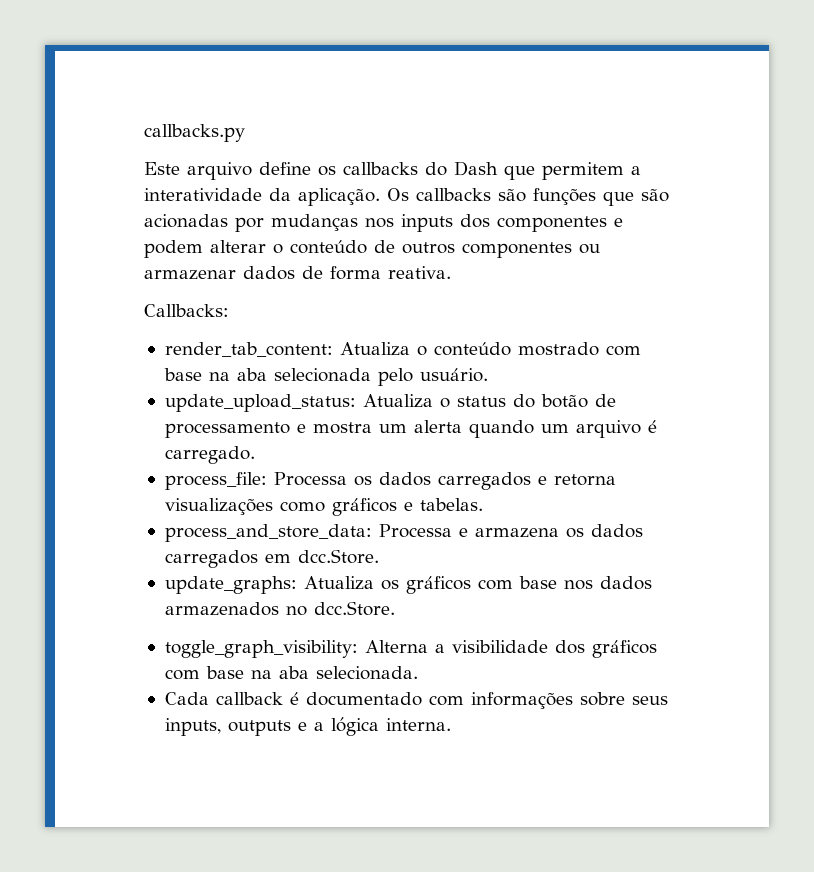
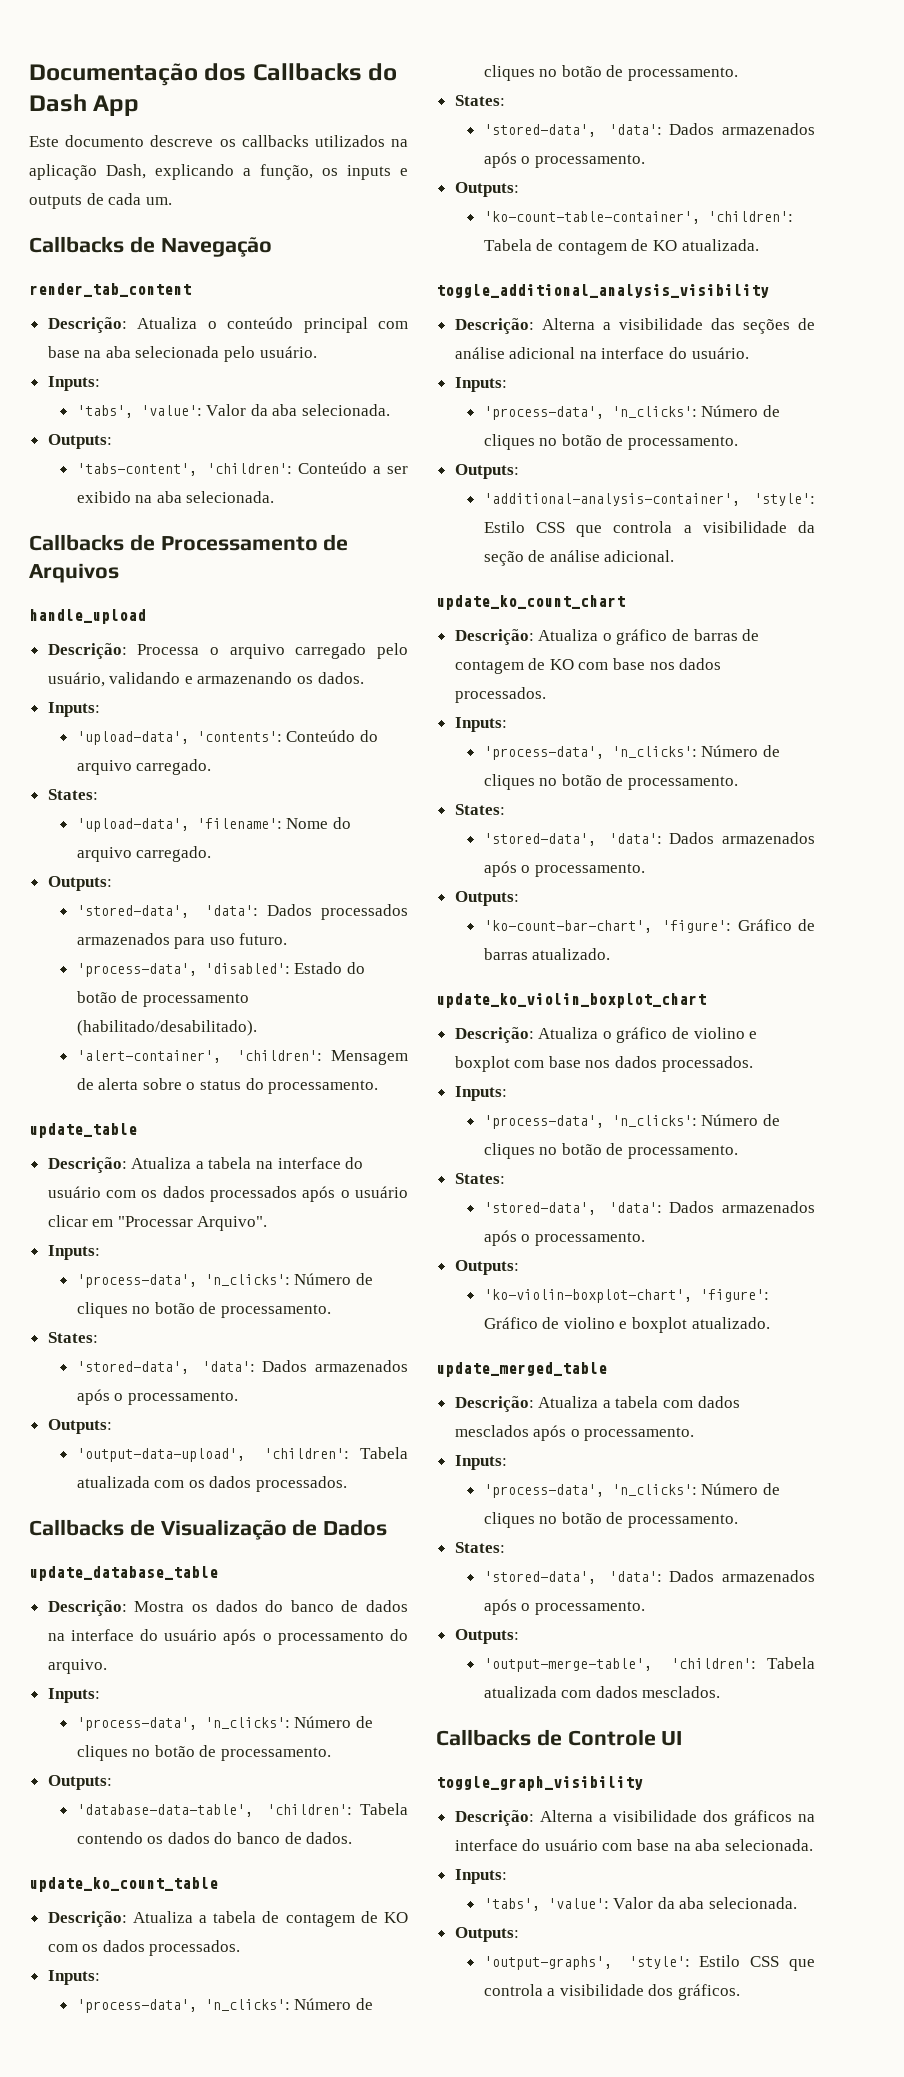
- callbacks.py
- Este arquivo define os callbacks do Dash que permitem a interatividade da aplicação. Os callbacks são funções que são acionadas por mudanças nos inputs dos componentes e podem alterar o conteúdo de outros componentes ou armazenar dados de forma reativa.
- Callbacks:
- render_tab_content: Atualiza o conteúdo mostrado com base na aba selecionada pelo usuário.
- update_upload_status: Atualiza o status do botão de processamento e mostra um alerta quando um arquivo é carregado.
- process_file: Processa os dados carregados e retorna visualizações como gráficos e tabelas.
- process_and_store_data: Processa e armazena os dados carregados em dcc.Store.
- update_graphs: Atualiza os gráficos com base nos dados armazenados no dcc.Store.
- toggle_graph_visibility: Alterna a visibilidade dos gráficos com base na aba selecionada.
- Cada callback é documentado com informações sobre seus inputs, outputs e a lógica interna.
+ Documentação dos Callbacks do Dash App
+ Este documento descreve os callbacks utilizados na aplicação Dash, explicando a função, os inputs e outputs de cada um.
+ Callbacks de Navegação
+ render_tab_content
+ Descrição: Atualiza o conteúdo principal com base na aba selecionada pelo usuário.
+ Inputs:
+ 'tabs', 'value': Valor da aba selecionada.
+ Outputs:
+ 'tabs-content', 'children': Conteúdo a ser exibido na aba selecionada.
+ Callbacks de Processamento de Arquivos
+ handle_upload
+ Descrição: Processa o arquivo carregado pelo usuário, validando e armazenando os dados.
+ Inputs:
+ 'upload-data', 'contents': Conteúdo do arquivo carregado.
+ States:
+ 'upload-data', 'filename': Nome do arquivo carregado.
+ Outputs:
+ 'stored-data', 'data': Dados processados armazenados para uso futuro.
+ 'process-data', 'disabled': Estado do botão de processamento (habilitado/desabilitado).
+ 'alert-container', 'children': Mensagem de alerta sobre o status do processamento.
+ update_table
+ Descrição: Atualiza a tabela na interface do usuário com os dados processados após o usuário clicar em "Processar Arquivo".
+ Inputs:
+ 'process-data', 'n_clicks': Número de cliques no botão de processamento.
+ States:
+ 'stored-data', 'data': Dados armazenados após o processamento.
+ Outputs:
+ 'output-data-upload', 'children': Tabela atualizada com os dados processados.
+ Callbacks de Visualização de Dados
+ update_database_table
+ Descrição: Mostra os dados do banco de dados na interface do usuário após o processamento do arquivo.
+ Inputs:
+ 'process-data', 'n_clicks': Número de cliques no botão de processamento.
+ Outputs:
+ 'database-data-table', 'children': Tabela contendo os dados do banco de dados.
+ update_ko_count_table
+ Descrição: Atualiza a tabela de contagem de KO com os dados processados.
+ Inputs:
+ 'process-data', 'n_clicks': Número de cliques no botão de processamento.
+ States:
+ 'stored-data', 'data': Dados armazenados após o processamento.
+ Outputs:
+ 'ko-count-table-container', 'children': Tabela de contagem de KO atualizada.
+ toggle_additional_analysis_visibility
+ Descrição: Alterna a visibilidade das seções de análise adicional na interface do usuário.
+ Inputs:
+ 'process-data', 'n_clicks': Número de cliques no botão de processamento.
+ Outputs:
+ 'additional-analysis-container', 'style': Estilo CSS que controla a visibilidade da seção de análise adicional.
+ update_ko_count_chart
+ Descrição: Atualiza o gráfico de barras de contagem de KO com base nos dados processados.
+ Inputs:
+ 'process-data', 'n_clicks': Número de cliques no botão de processamento.
+ States:
+ 'stored-data', 'data': Dados armazenados após o processamento.
+ Outputs:
+ 'ko-count-bar-chart', 'figure': Gráfico de barras atualizado.
+ update_ko_violin_boxplot_chart
+ Descrição: Atualiza o gráfico de violino e boxplot com base nos dados processados.
+ Inputs:
+ 'process-data', 'n_clicks': Número de cliques no botão de processamento.
+ States:
+ 'stored-data', 'data': Dados armazenados após o processamento.
+ Outputs:
+ 'ko-violin-boxplot-chart', 'figure': Gráfico de violino e boxplot atualizado.
+ update_merged_table
+ Descrição: Atualiza a tabela com dados mesclados após o processamento.
+ Inputs:
+ 'process-data', 'n_clicks': Número de cliques no botão de processamento.
+ States:
+ 'stored-data', 'data': Dados armazenados após o processamento.
+ Outputs:
+ 'output-merge-table', 'children': Tabela atualizada com dados mesclados.
+ Callbacks de Controle UI
+ toggle_graph_visibility
+ Descrição: Alterna a visibilidade dos gráficos na interface do usuário com base na aba selecionada.
+ Inputs:
+ 'tabs', 'value': Valor da aba selecionada.
+ Outputs:
+ 'output-graphs', 'style': Estilo CSS que controla a visibilidade dos gráficos.

